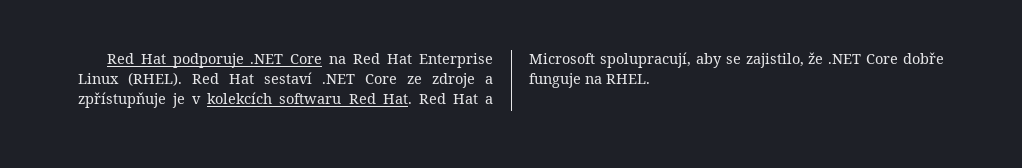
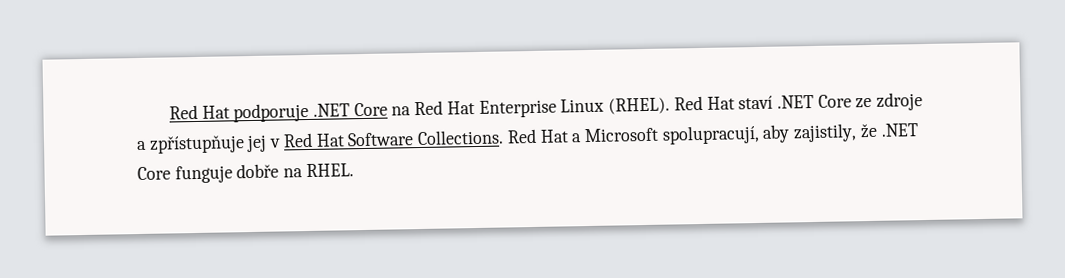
- Red Hat sestaví .NET Core ze zdroje a zpřístupňuje je v kolekcích softwaru Red Hat. Red Hat a Microsoft spolupracují, aby se zajistilo, že .NET Core dobře funguje na RHEL.
+ Red Hat staví .NET Core ze zdroje a zpřístupňuje jej v Red Hat Software Collections. Red Hat a Microsoft spolupracují, aby zajistily, že .NET Core funguje dobře na RHEL.

